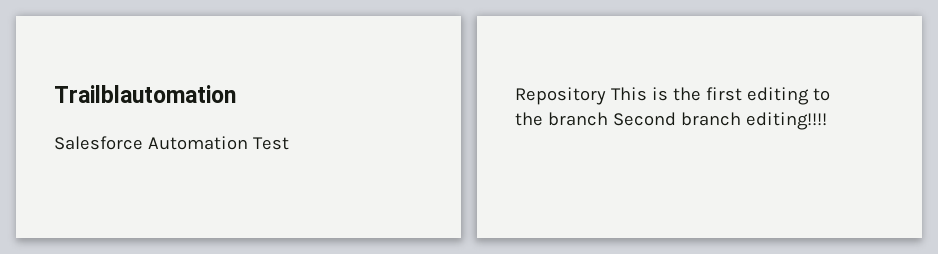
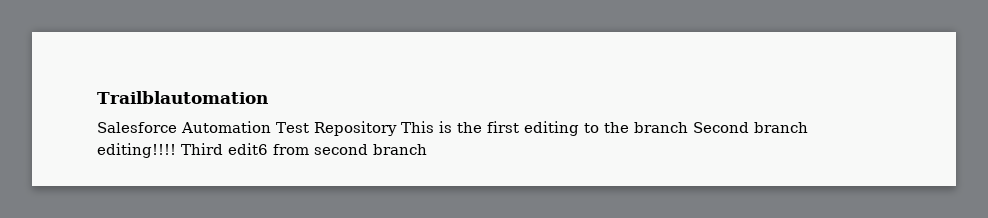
+ Third edit6 from second branch

